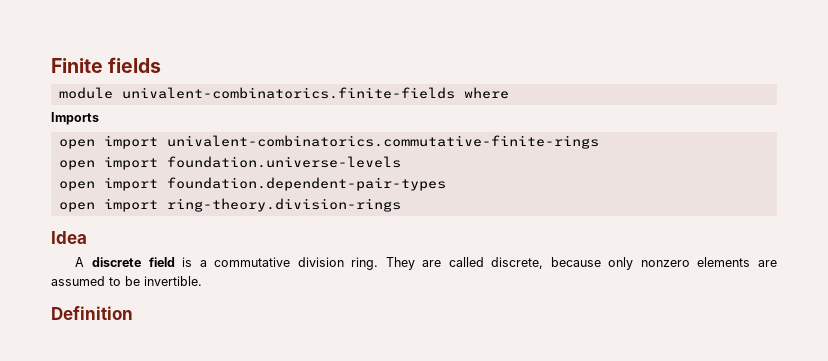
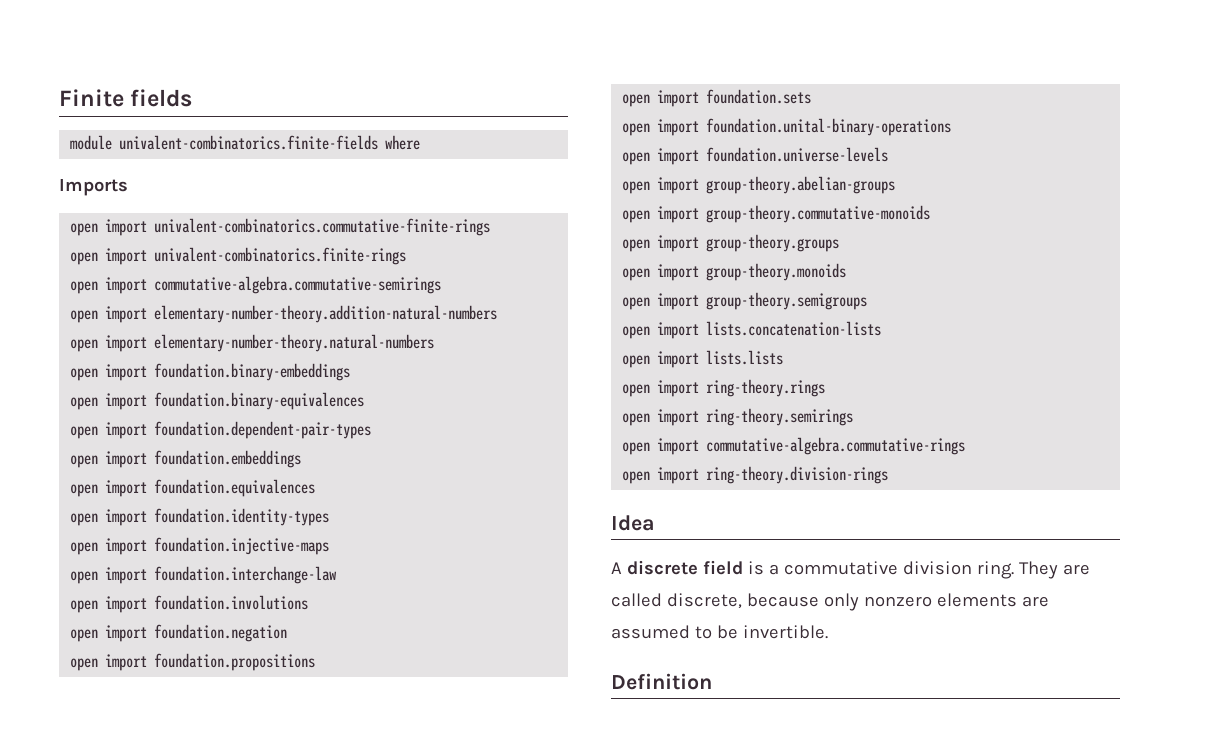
+ open import univalent-combinatorics.finite-rings
+ open import commutative-algebra.commutative-semirings
+ open import elementary-number-theory.addition-natural-numbers
+ open import elementary-number-theory.natural-numbers
+ open import foundation.binary-embeddings
+ open import foundation.binary-equivalences
+ open import foundation.dependent-pair-types
+ open import foundation.embeddings
+ open import foundation.equivalences
+ open import foundation.identity-types
+ open import foundation.injective-maps
+ open import foundation.interchange-law
+ open import foundation.involutions
+ open import foundation.negation
+ open import foundation.propositions
+ open import foundation.sets
+ open import foundation.unital-binary-operations
- open import foundation.dependent-pair-types
+ open import group-theory.abelian-groups
+ open import group-theory.commutative-monoids
+ open import group-theory.groups
+ open import group-theory.monoids
+ open import group-theory.semigroups
+ open import lists.concatenation-lists
+ open import lists.lists
+ open import ring-theory.rings
+ open import ring-theory.semirings
+ open import commutative-algebra.commutative-rings

